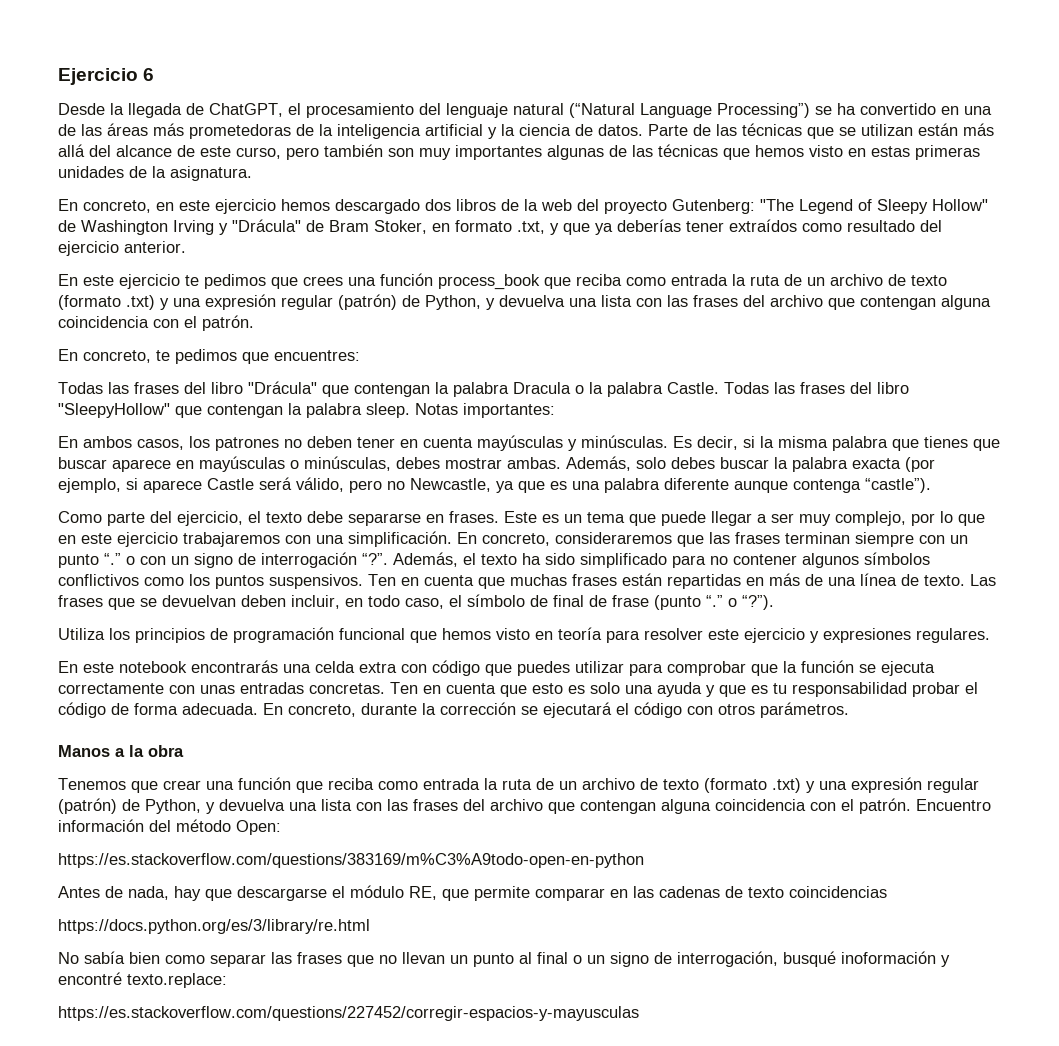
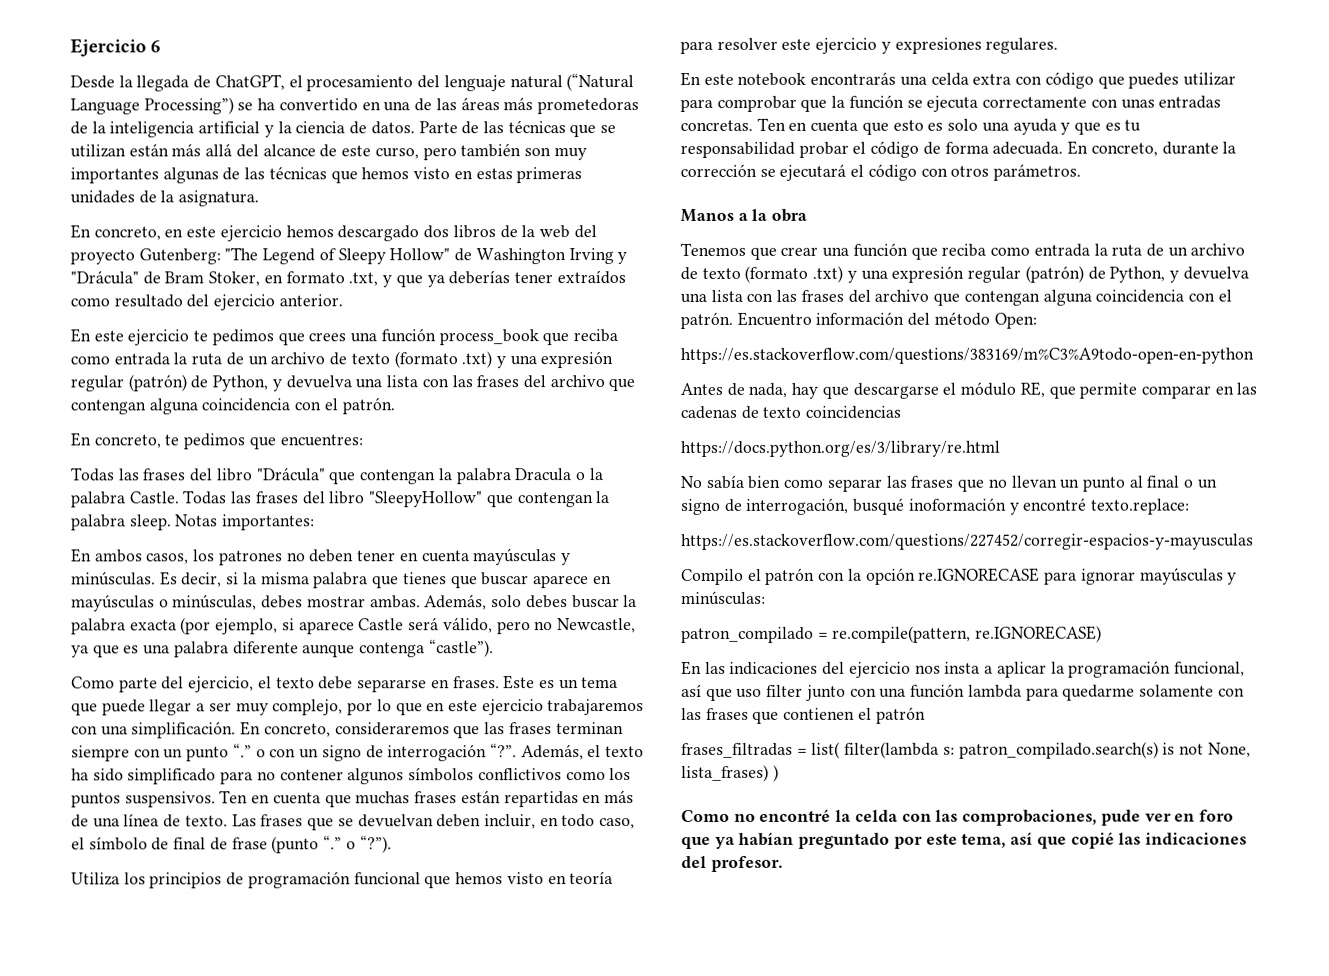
+ Compilo el patrón con la opción re.IGNORECASE para ignorar mayúsculas y minúsculas:
+ patron_compilado = re.compile(pattern, re.IGNORECASE)
+ En las indicaciones del ejercicio nos insta a aplicar la programación funcional, así que uso filter junto con una función lambda para quedarme solamente con las frases que contienen el patrón
+ frases_filtradas = list( filter(lambda s: patron_compilado.search(s) is not None, lista_frases) )
+ Como no encontré la celda con las comprobaciones, pude ver en foro que ya habían preguntado por este tema, así que copié las indicaciones del profesor.

